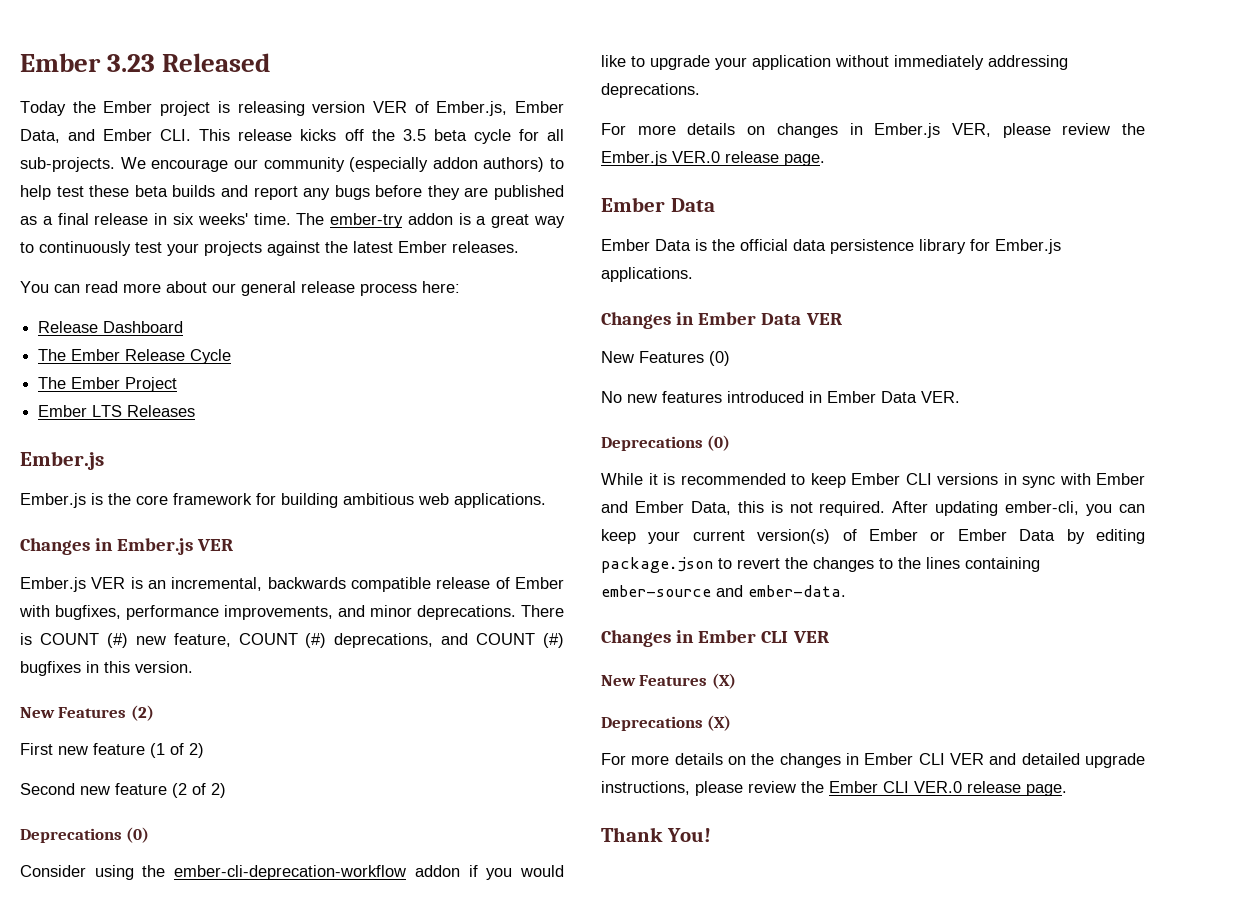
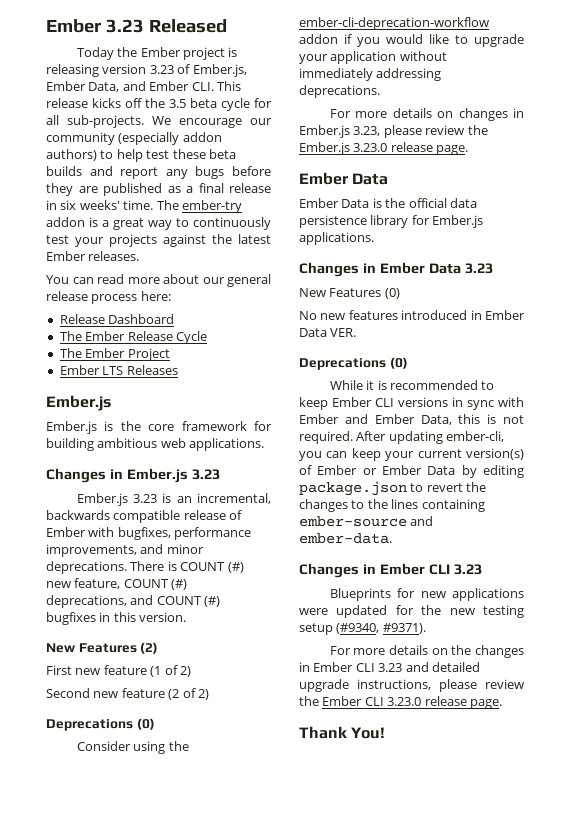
- Today the Ember project is releasing version VER of Ember.js, Ember Data, and Ember CLI. This release kicks off the 3.5 beta cycle for all sub-projects.
+ Today the Ember project is releasing version 3.23 of Ember.js, Ember Data, and Ember CLI. This release kicks off the 3.5 beta cycle for all sub-projects.
- Changes in Ember.js VER
- Ember.js VER is an incremental, backwards compatible release of Ember with bugfixes, performance improvements, and minor deprecations.
+ Changes in Ember.js 3.23
+ Ember.js 3.23 is an incremental, backwards compatible release of Ember with bugfixes, performance improvements, and minor deprecations.
- For more details on changes in Ember.js VER, please review the Ember.js VER.0 release page.
+ For more details on changes in Ember.js 3.23, please review the Ember.js 3.23.0 release page.
- Changes in Ember Data VER
+ Changes in Ember Data 3.23
- Changes in Ember CLI VER
- New Features (X)
- Deprecations (X)
+ Changes in Ember CLI 3.23
+ Blueprints for new applications were updated for the new testing setup (#9340, #9371).
- For more details on the changes in Ember CLI VER and detailed upgrade instructions, please review the Ember CLI VER.0 release page.
+ For more details on the changes in Ember CLI 3.23 and detailed upgrade instructions, please review the Ember CLI 3.23.0 release page.

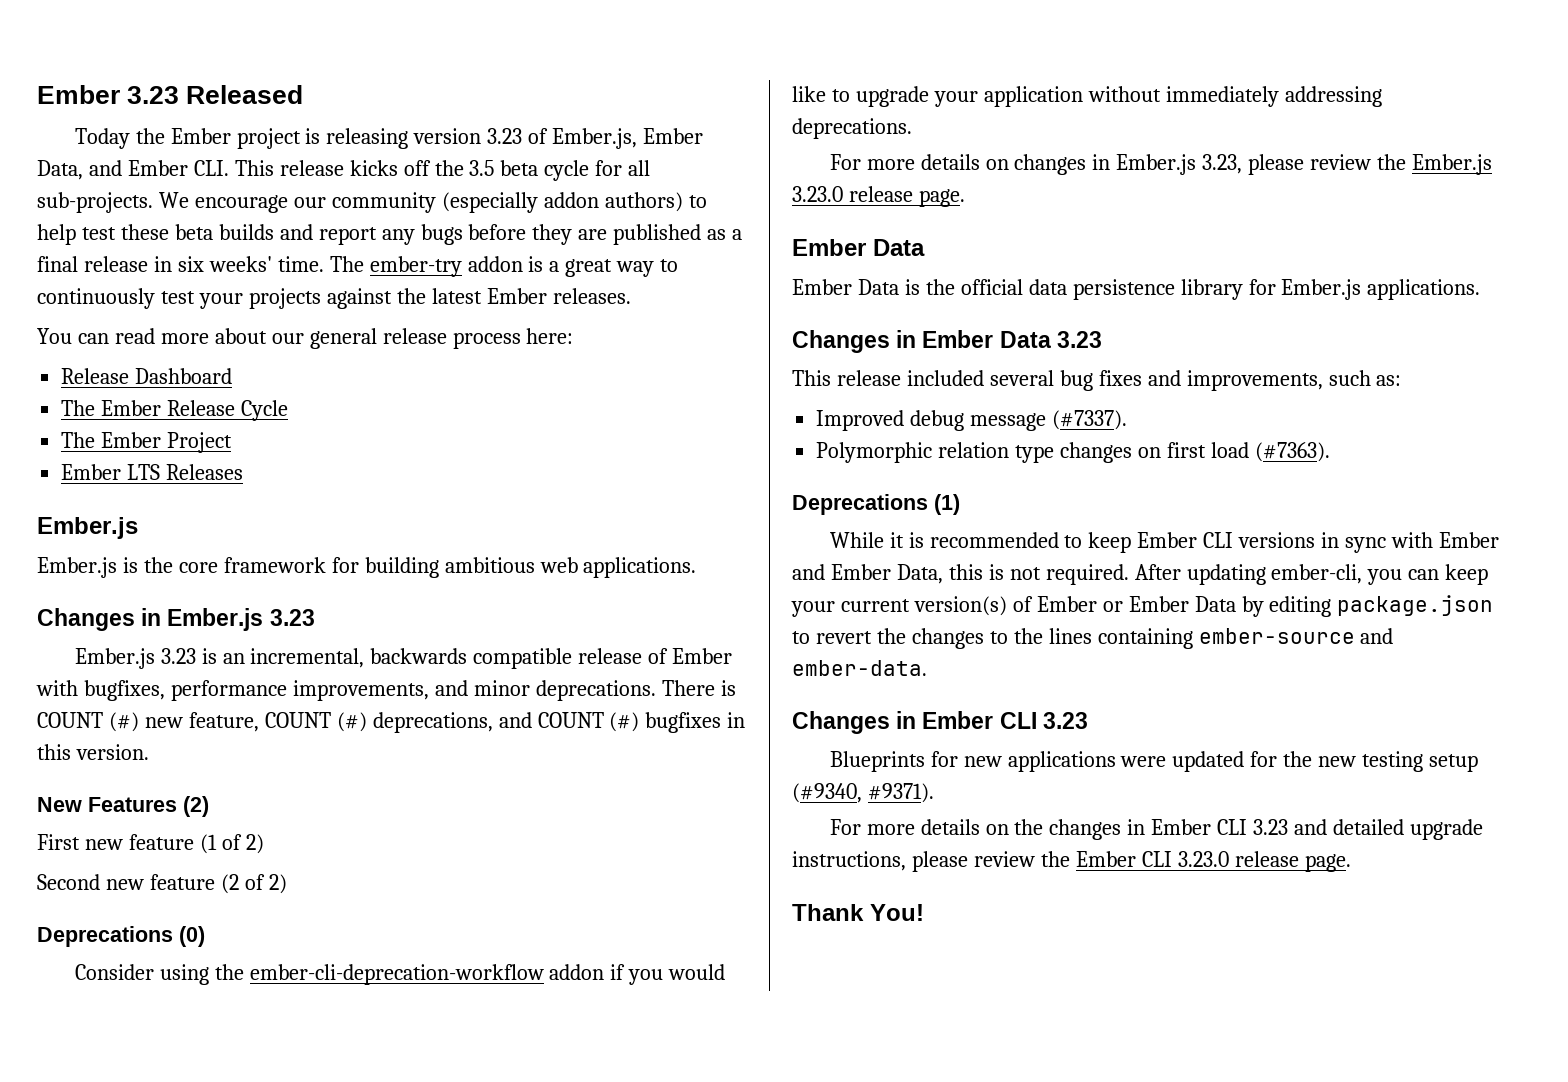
- New Features (0)
- No new features introduced in Ember Data VER.
- Deprecations (0)
+ This release included several bug fixes and improvements, such as:
+ Improved debug message (#7337).
+ Polymorphic relation type changes on first load (#7363).
+ Deprecations (1)

